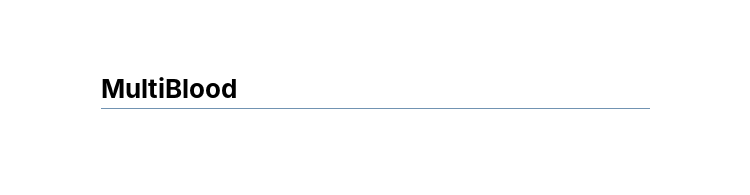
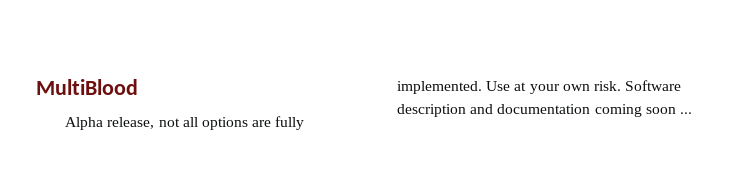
+ Alpha release, not all options are fully implemented. Use at your own risk. Software description and documentation coming soon ...

